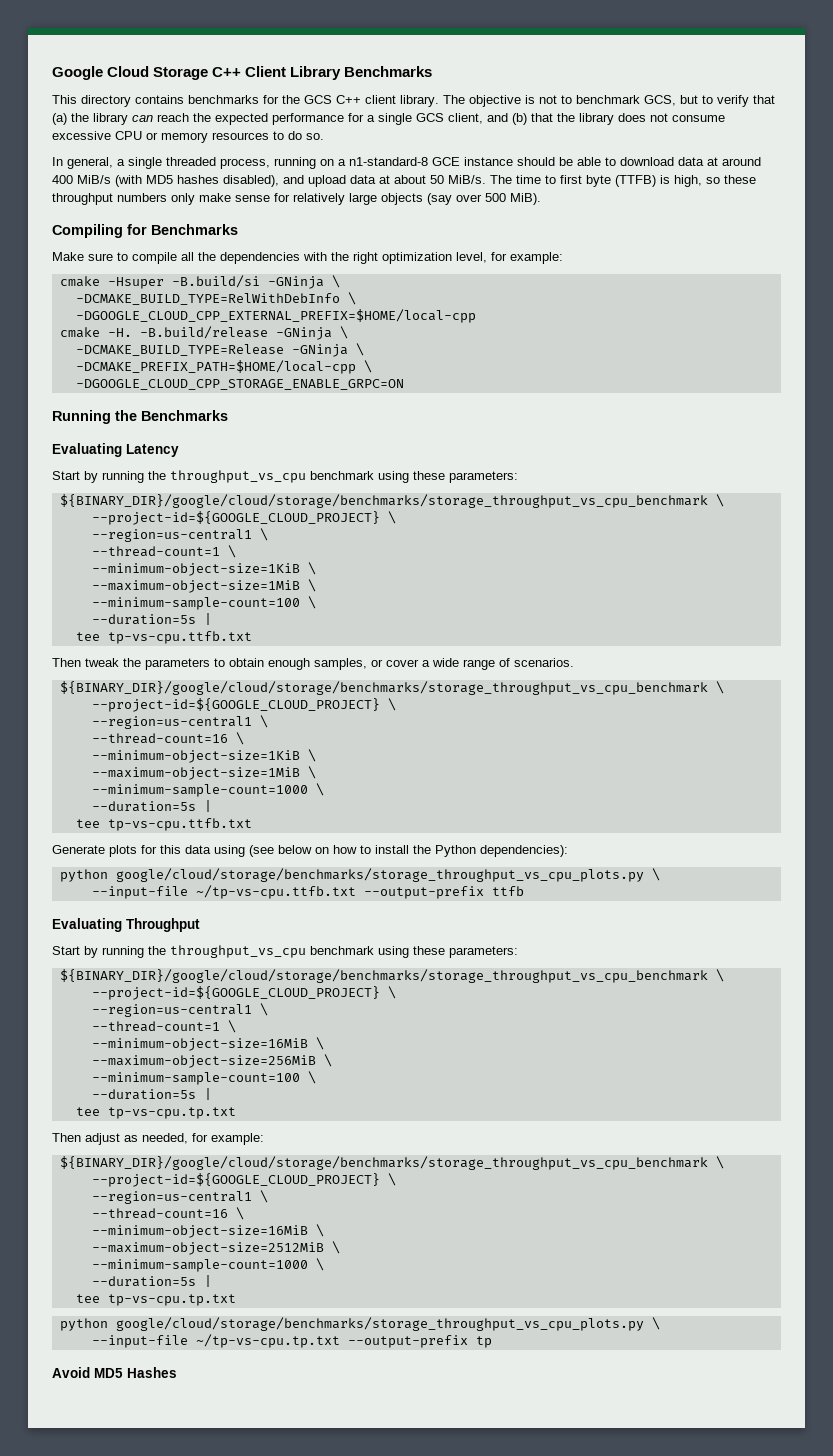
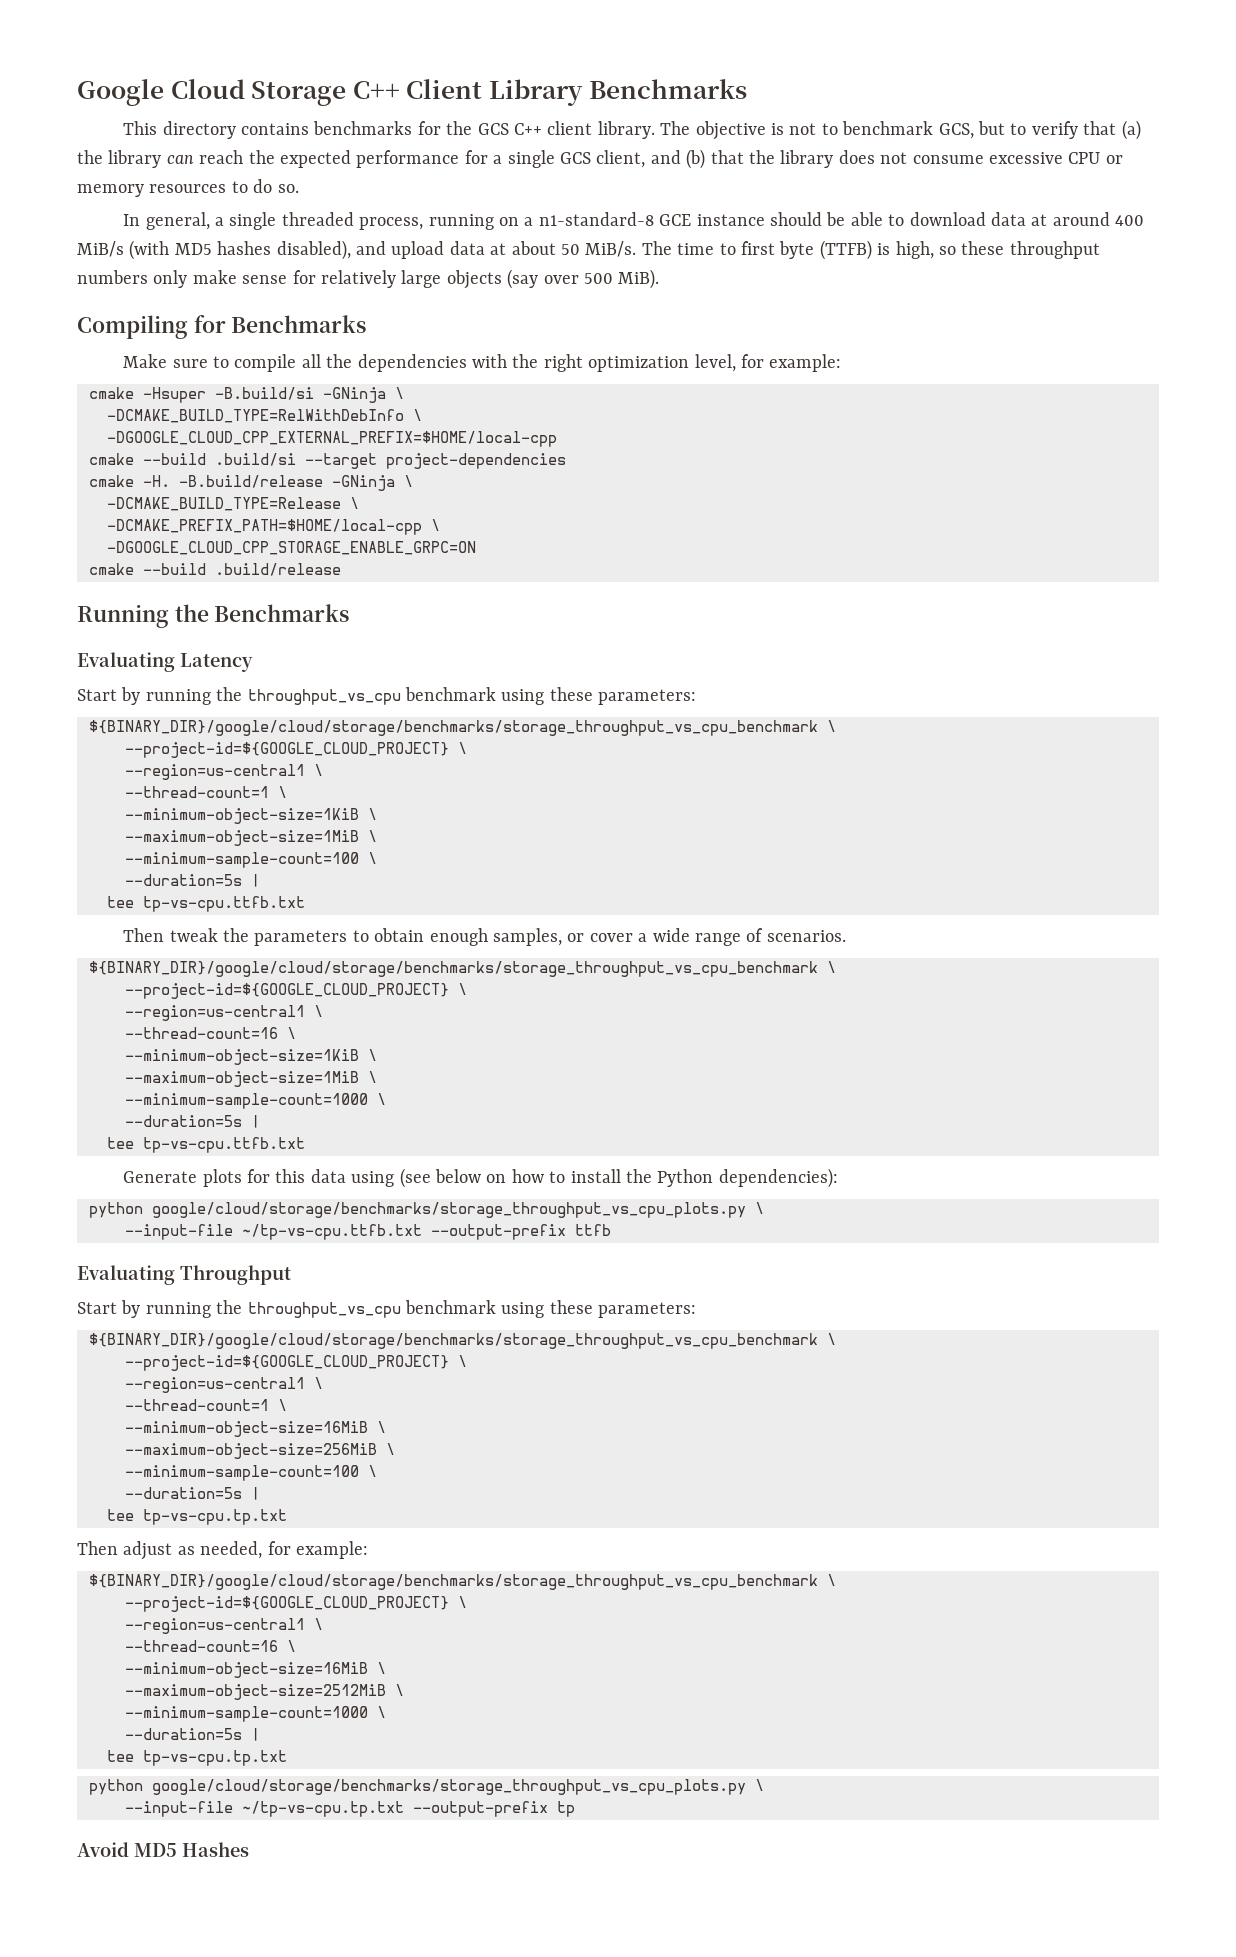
+ cmake --build .build/si --target project-dependencies
- -DCMAKE_BUILD_TYPE=Release -GNinja \
+ -DCMAKE_BUILD_TYPE=Release \
+ cmake --build .build/release

